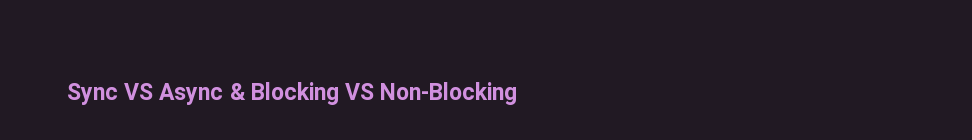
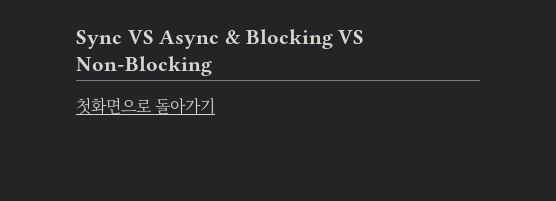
+ 첫화면으로 돌아가기

